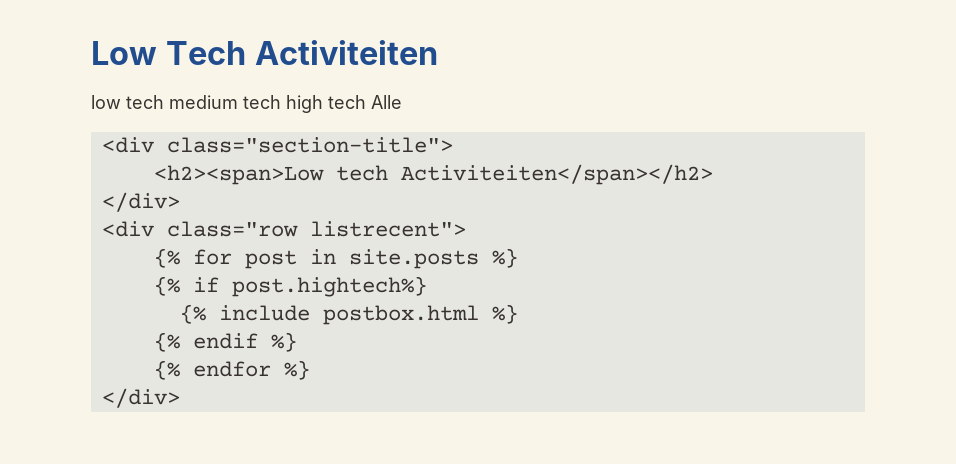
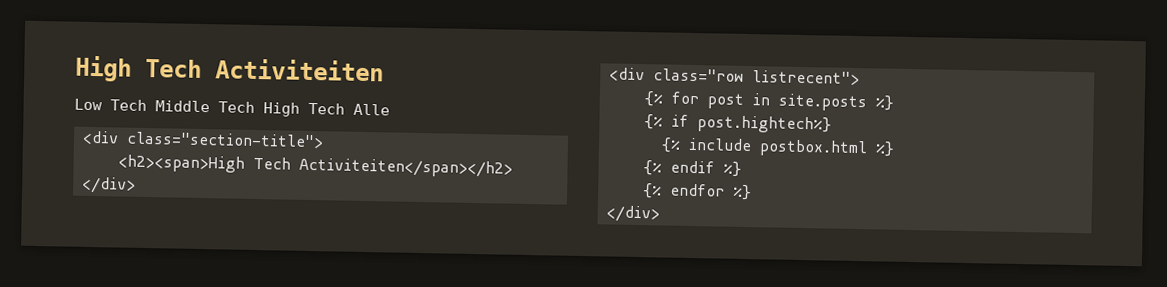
- Low Tech Activiteiten
+ High Tech Activiteiten
- low tech medium tech high tech Alle
+ Low Tech Middle Tech High Tech Alle
- <h2><span>Low tech Activiteiten</span></h2>
+ <h2><span>High Tech Activiteiten</span></h2>

